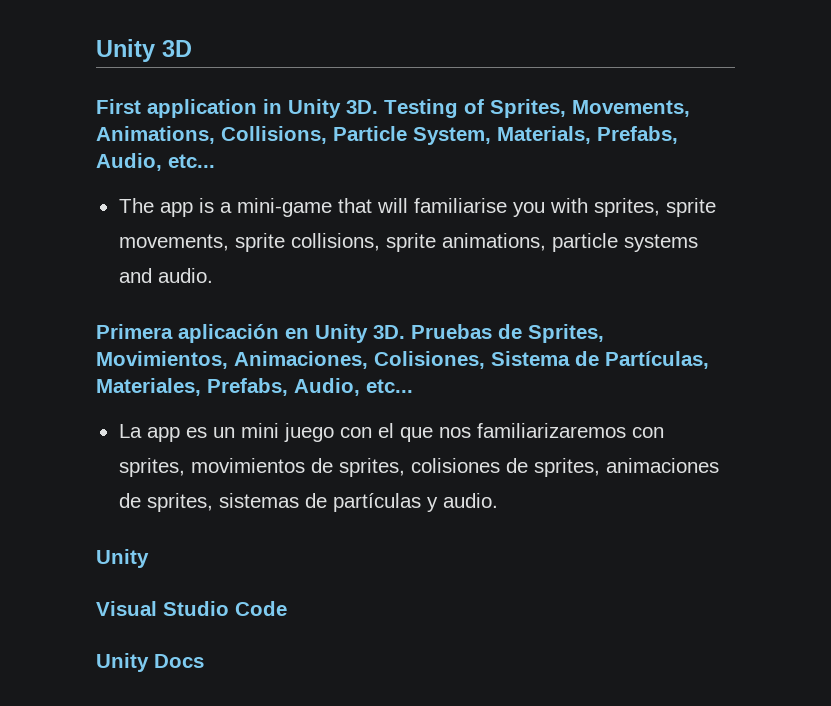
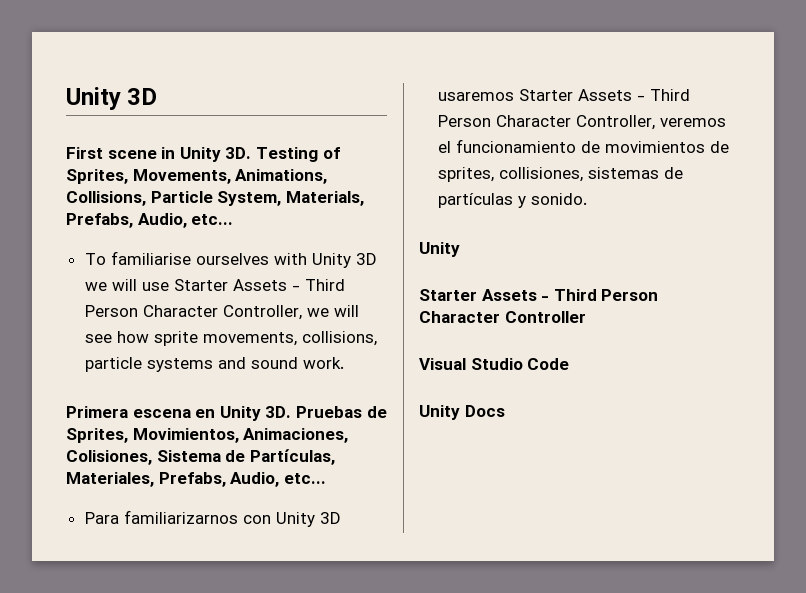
- First application in Unity 3D.
+ First scene in Unity 3D.
- The app is a mini-game that will familiarise you with sprites, sprite movements, sprite collisions, sprite animations, particle systems and audio.
+ To familiarise ourselves with Unity 3D we will use Starter Assets - Third Person Character Controller, we will see how sprite movements, collisions, particle systems and sound work.
- Primera aplicación en Unity 3D.
+ Primera escena en Unity 3D.
- La app es un mini juego con el que nos familiarizaremos con sprites, movimientos de sprites, colisiones de sprites, animaciones de sprites, sistemas de partículas y audio.
+ Para familiarizarnos con Unity 3D usaremos Starter Assets - Third Person Character Controller, veremos el funcionamiento de movimientos de sprites, collisiones, sistemas de partículas y sonido.
  Unity
+ Starter Assets - Third Person Character Controller

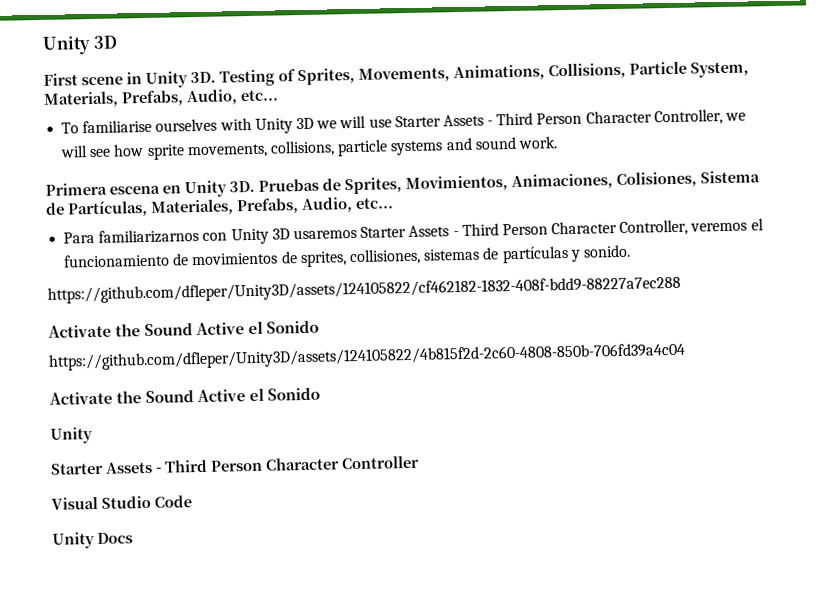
+ https://github.com/dfleper/Unity3D/assets/124105822/cf462182-1832-408f-bdd9-88227a7ec288
+ Activate the Sound Active el Sonido
+ https://github.com/dfleper/Unity3D/assets/124105822/4b815f2d-2c60-4808-850b-706fd39a4c04
+ Activate the Sound Active el Sonido

